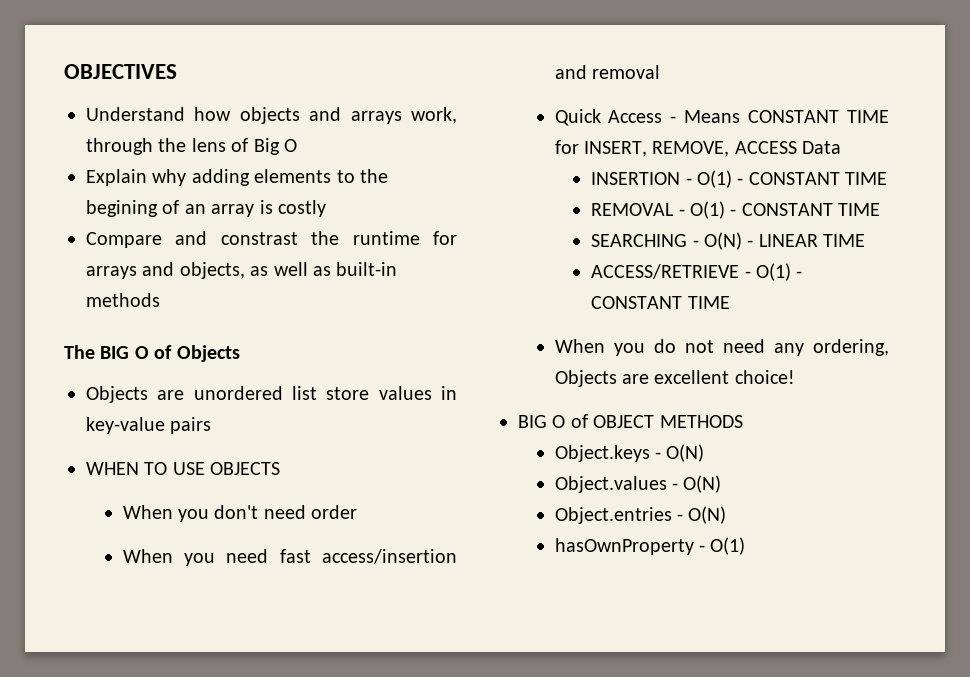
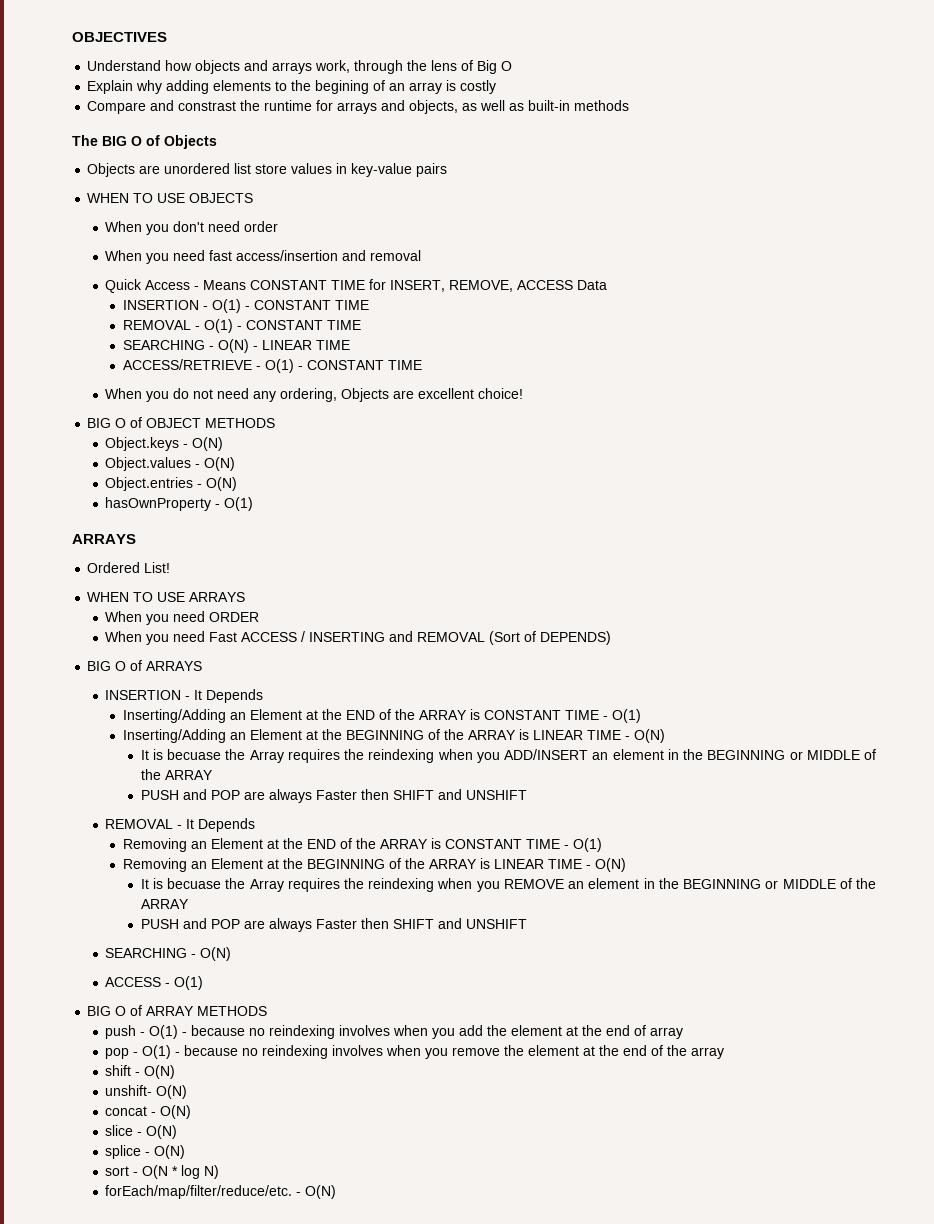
  hasOwnProperty - O(1)
+ ARRAYS
+ Ordered List!
+ WHEN TO USE ARRAYS
+ When you need ORDER
+ When you need Fast ACCESS / INSERTING and REMOVAL (Sort of DEPENDS)
+ BIG O of ARRAYS
+ INSERTION - It Depends
+ Inserting/Adding an Element at the END of the ARRAY is CONSTANT TIME - O(1)
+ Inserting/Adding an Element at the BEGINNING of the ARRAY is LINEAR TIME - O(N)
+ It is becuase the Array requires the reindexing when you ADD/INSERT an element in the BEGINNING or MIDDLE of the ARRAY
+ PUSH and POP are always Faster then SHIFT and UNSHIFT
+ REMOVAL - It Depends
+ Removing an Element at the END of the ARRAY is CONSTANT TIME - O(1)
+ Removing an Element at the BEGINNING of the ARRAY is LINEAR TIME - O(N)
+ It is becuase the Array requires the reindexing when you REMOVE an element in the BEGINNING or MIDDLE of the ARRAY
+ PUSH and POP are always Faster then SHIFT and UNSHIFT
+ SEARCHING - O(N)
+ ACCESS - O(1)
+ BIG O of ARRAY METHODS
+ push - O(1) - because no reindexing involves when you add the element at the end of array
+ pop - O(1) - because no reindexing involves when you remove the element at the end of the array
+ shift - O(N)
+ unshift- O(N)
+ concat - O(N)
+ slice - O(N)
+ splice - O(N)
+ sort - O(N * log N)
+ forEach/map/filter/reduce/etc. - O(N)

